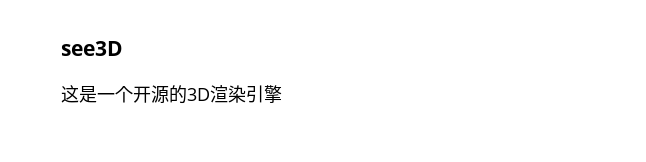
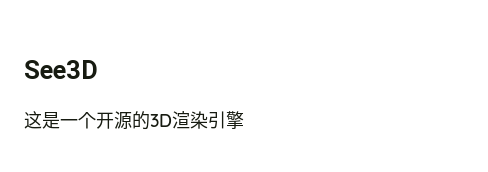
- see3D
+ See3D

